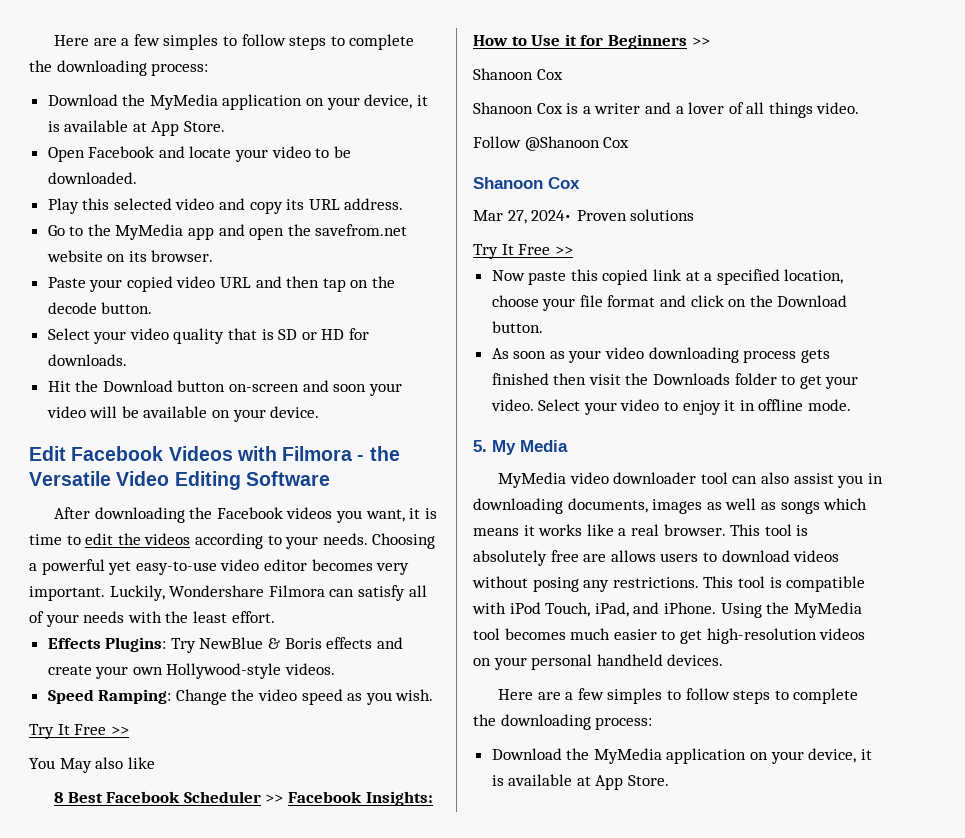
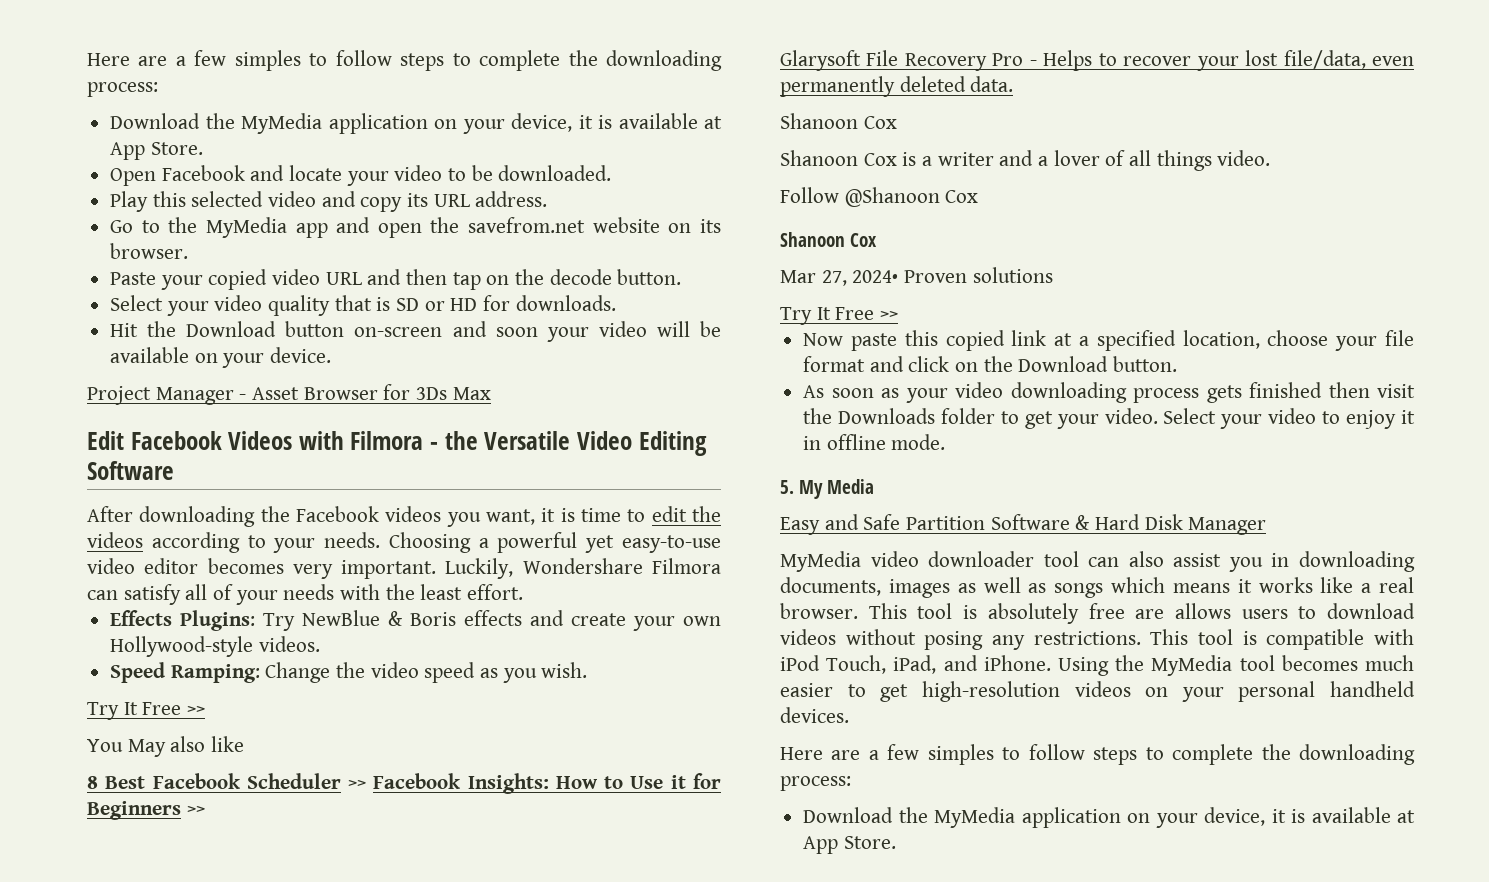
+ Project Manager - Asset Browser for 3Ds Max
+ Glarysoft File Recovery Pro - Helps to recover your lost file/data, even permanently deleted data.
+ Easy and Safe Partition Software & Hard Disk Manager

